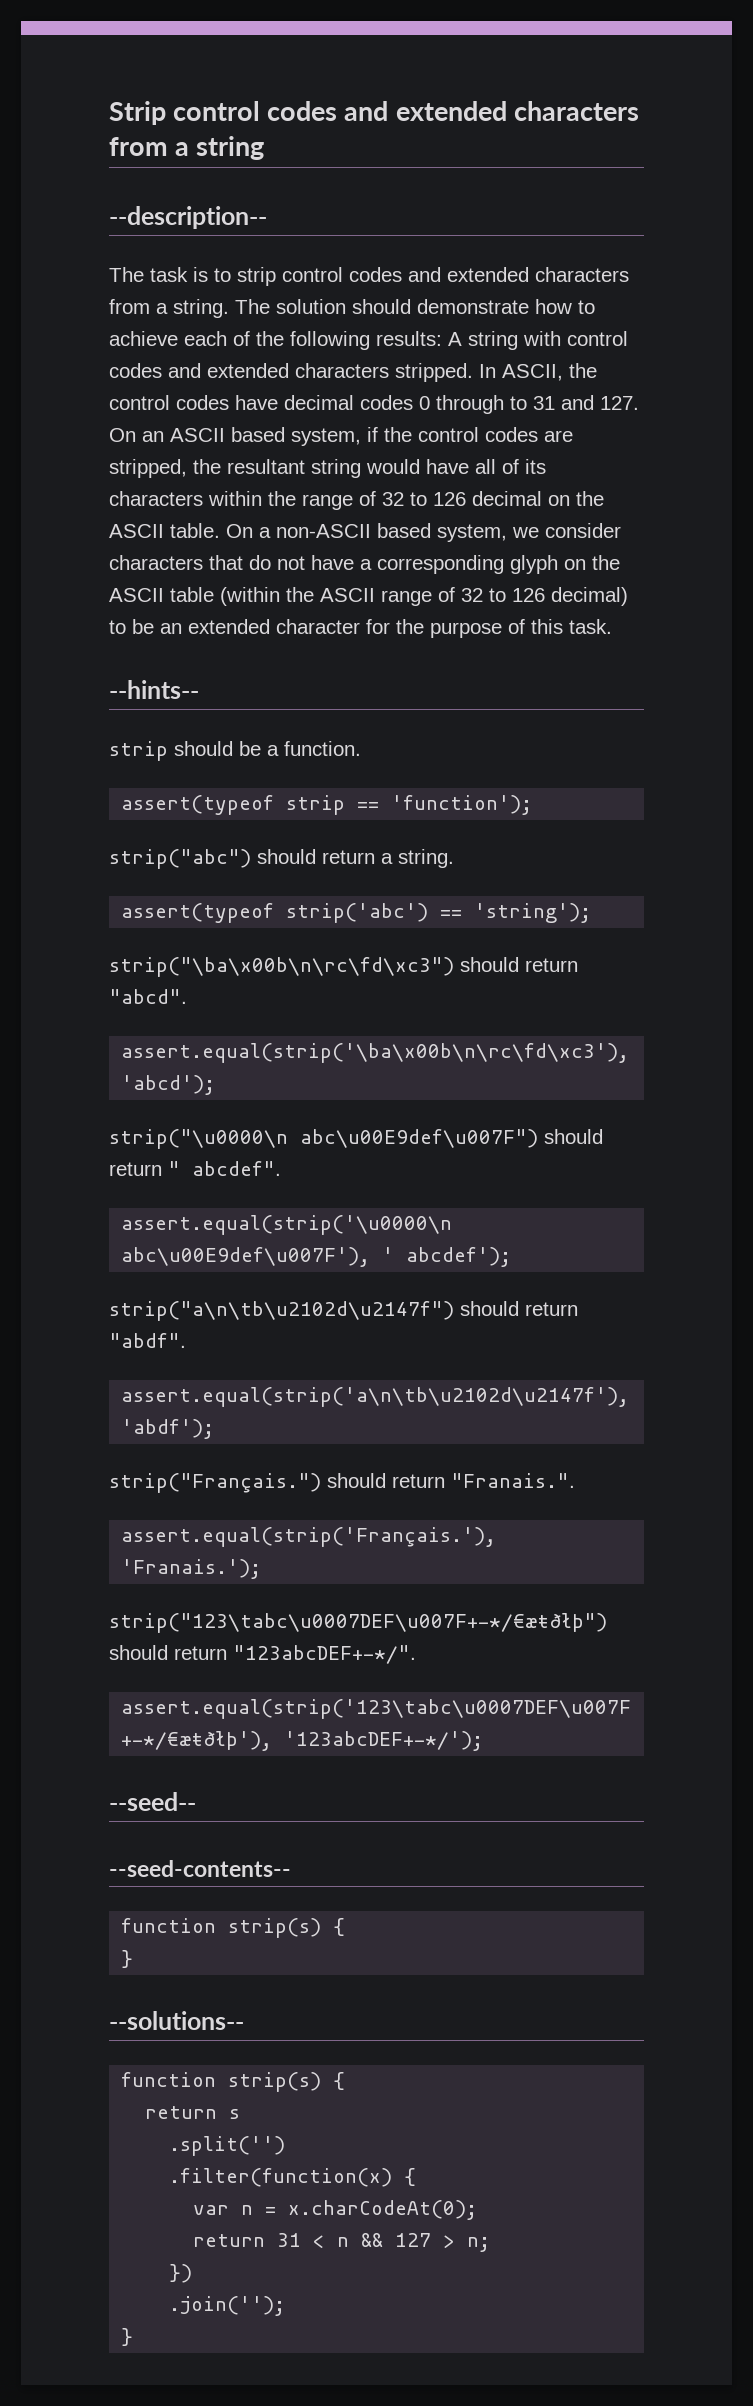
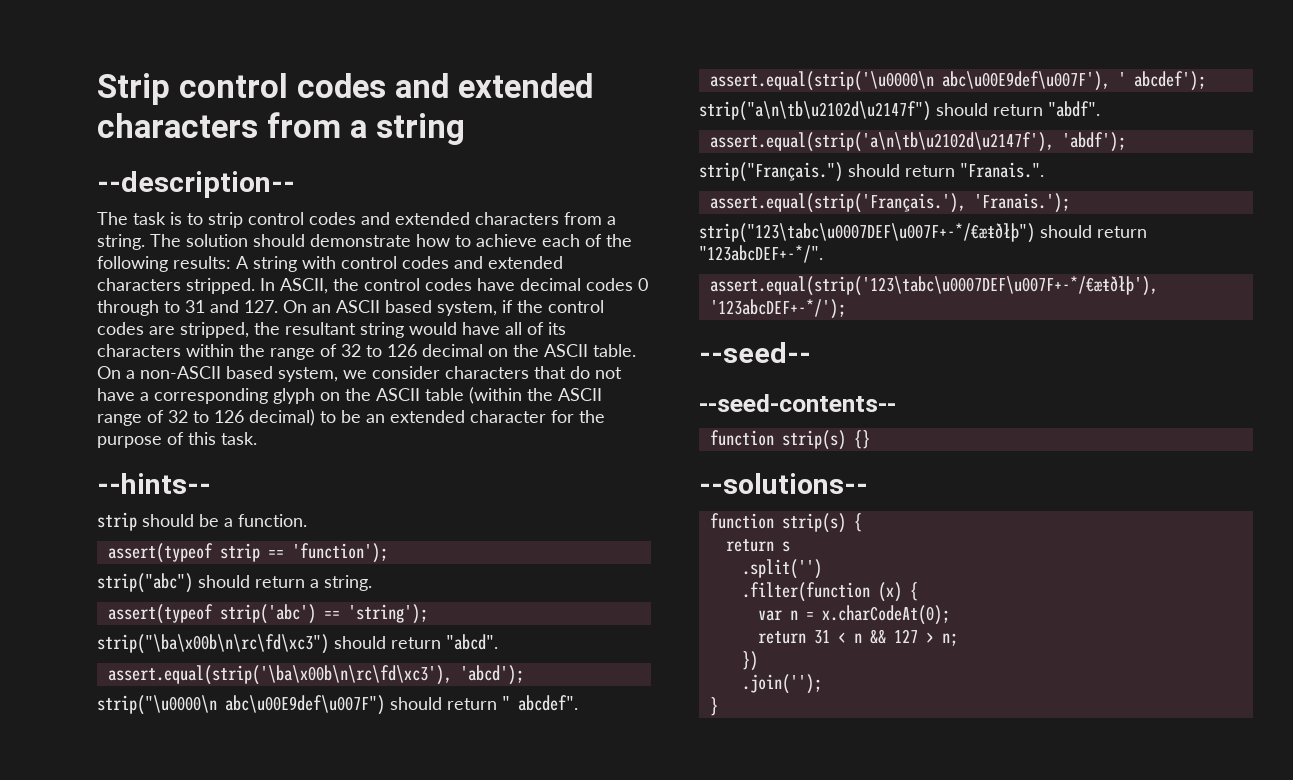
  --seed-contents--
- function strip(s) {
- }
+ function strip(s) {}
- .filter(function(x) {
+ .filter(function (x) {

